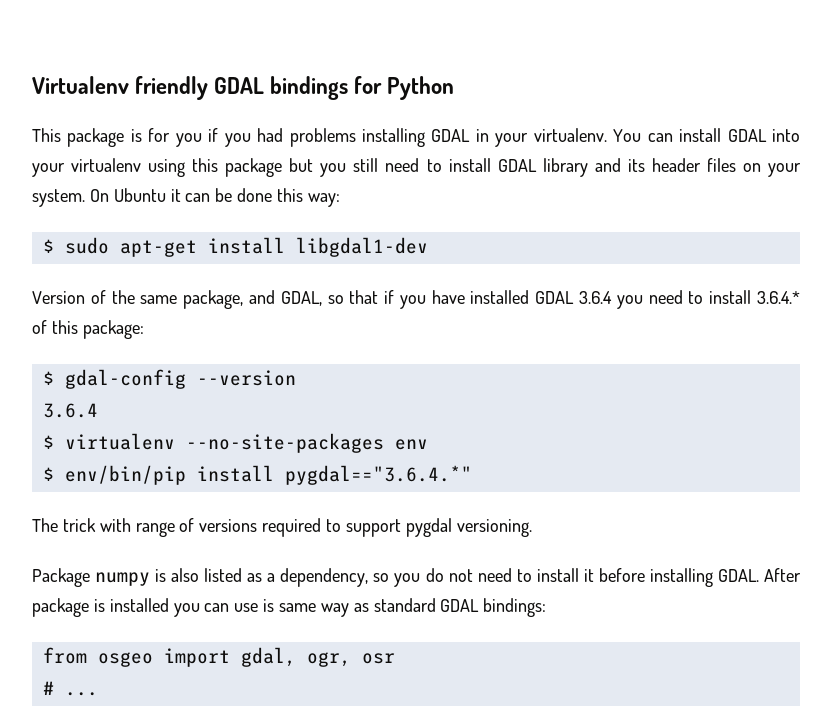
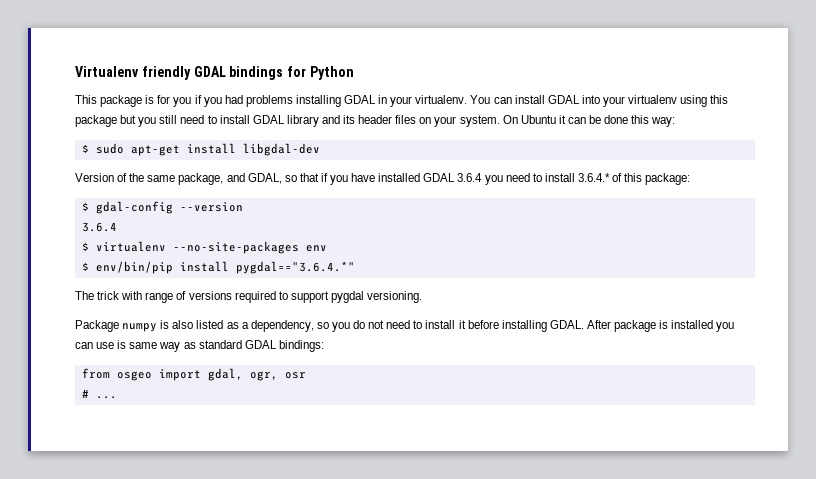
- $ sudo apt-get install libgdal1-dev
+ $ sudo apt-get install libgdal-dev

